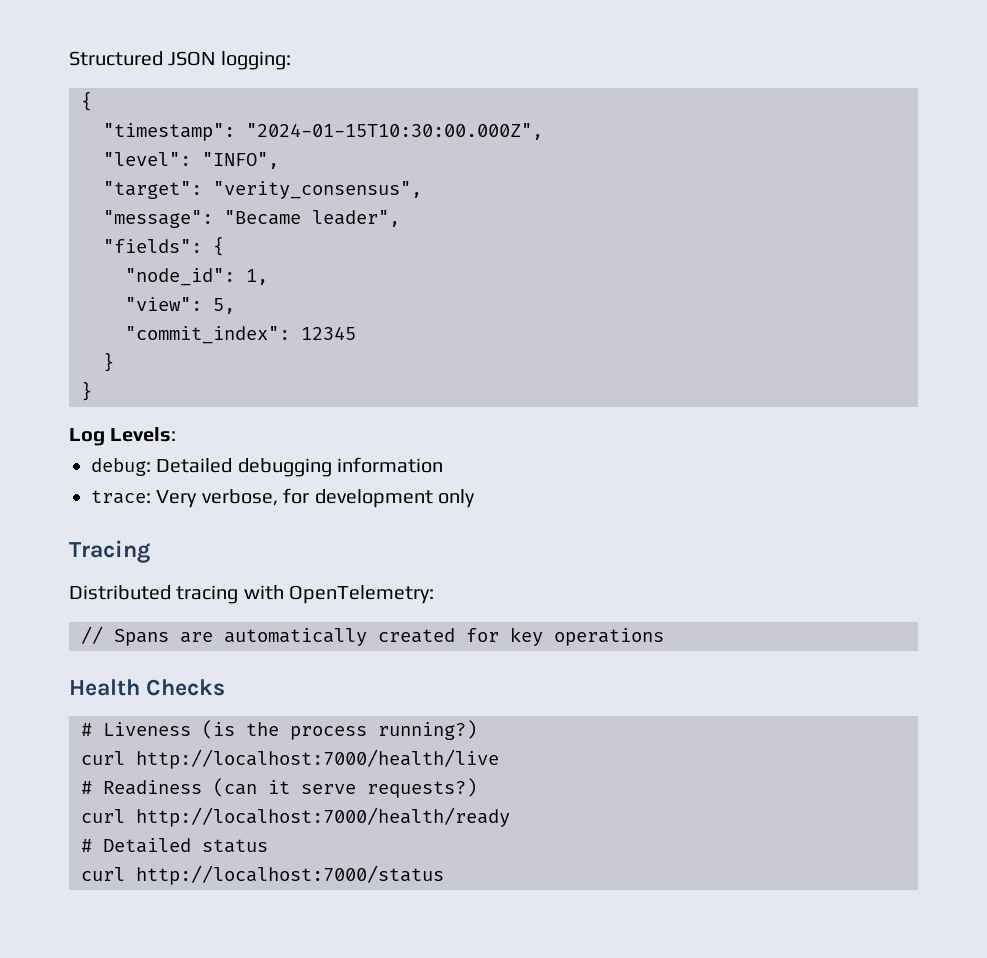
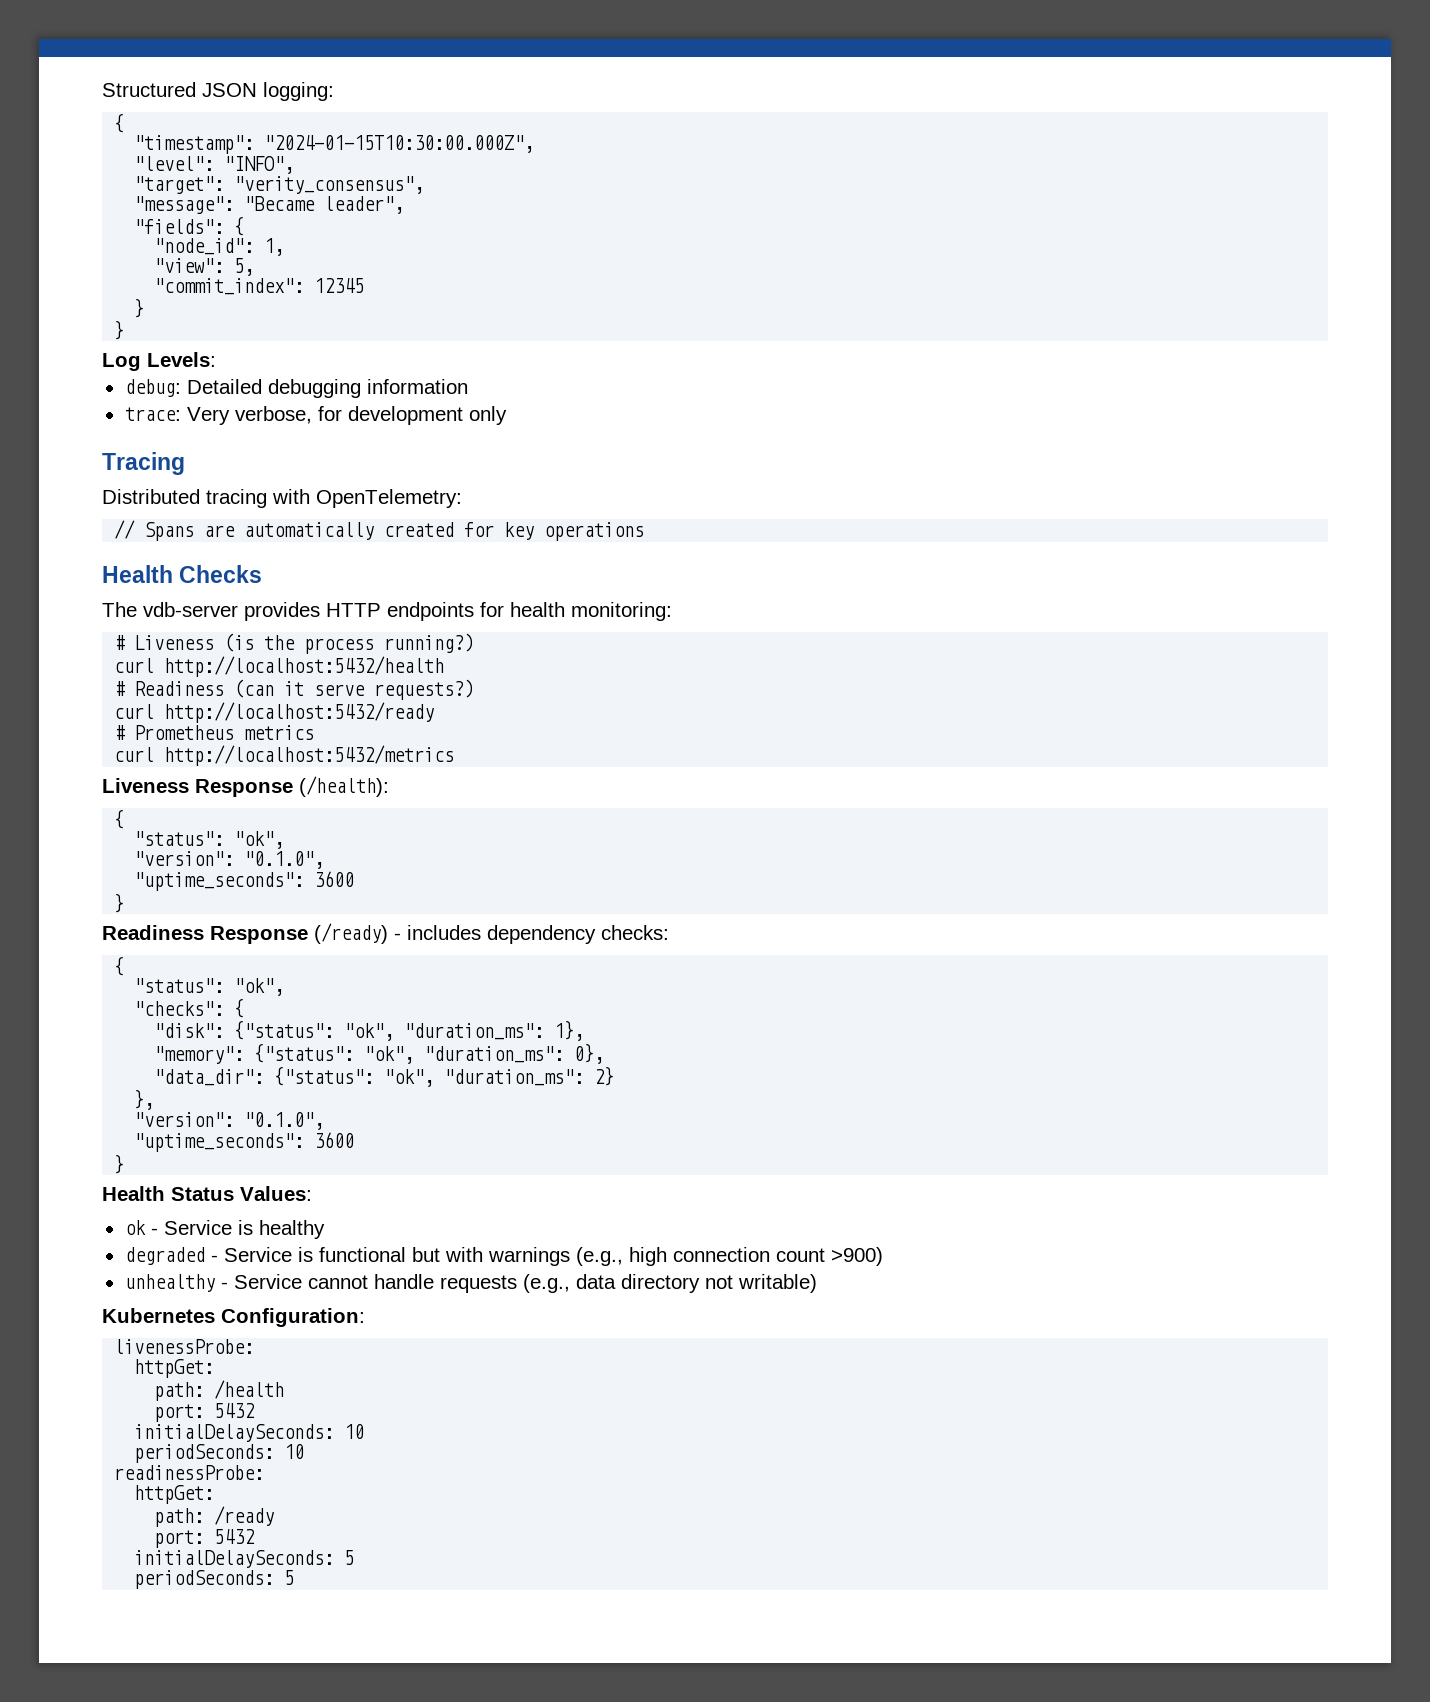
+ The vdb-server provides HTTP endpoints for health monitoring:
- curl http://localhost:7000/health/live
+ curl http://localhost:5432/health
- curl http://localhost:7000/health/ready
- # Detailed status
- curl http://localhost:7000/status
+ curl http://localhost:5432/ready
+ # Prometheus metrics
+ curl http://localhost:5432/metrics
+ Liveness Response (/health):
+ {
+ "status": "ok",
+ "version": "0.1.0",
+ "uptime_seconds": 3600
+ }
+ Readiness Response (/ready) - includes dependency checks:
+ {
+ "status": "ok",
+ "checks": {
+ "disk": {"status": "ok", "duration_ms": 1},
+ "memory": {"status": "ok", "duration_ms": 0},
+ "data_dir": {"status": "ok", "duration_ms": 2}
+ },
+ "version": "0.1.0",
+ "uptime_seconds": 3600
+ }
+ Health Status Values:
+ ok - Service is healthy
+ degraded - Service is functional but with warnings (e.g., high connection count >900)
+ unhealthy - Service cannot handle requests (e.g., data directory not writable)
+ Kubernetes Configuration:
+ livenessProbe:
+ httpGet:
+ path: /health
+ port: 5432
+ initialDelaySeconds: 10
+ periodSeconds: 10
+ readinessProbe:
+ httpGet:
+ path: /ready
+ port: 5432
+ initialDelaySeconds: 5
+ periodSeconds: 5

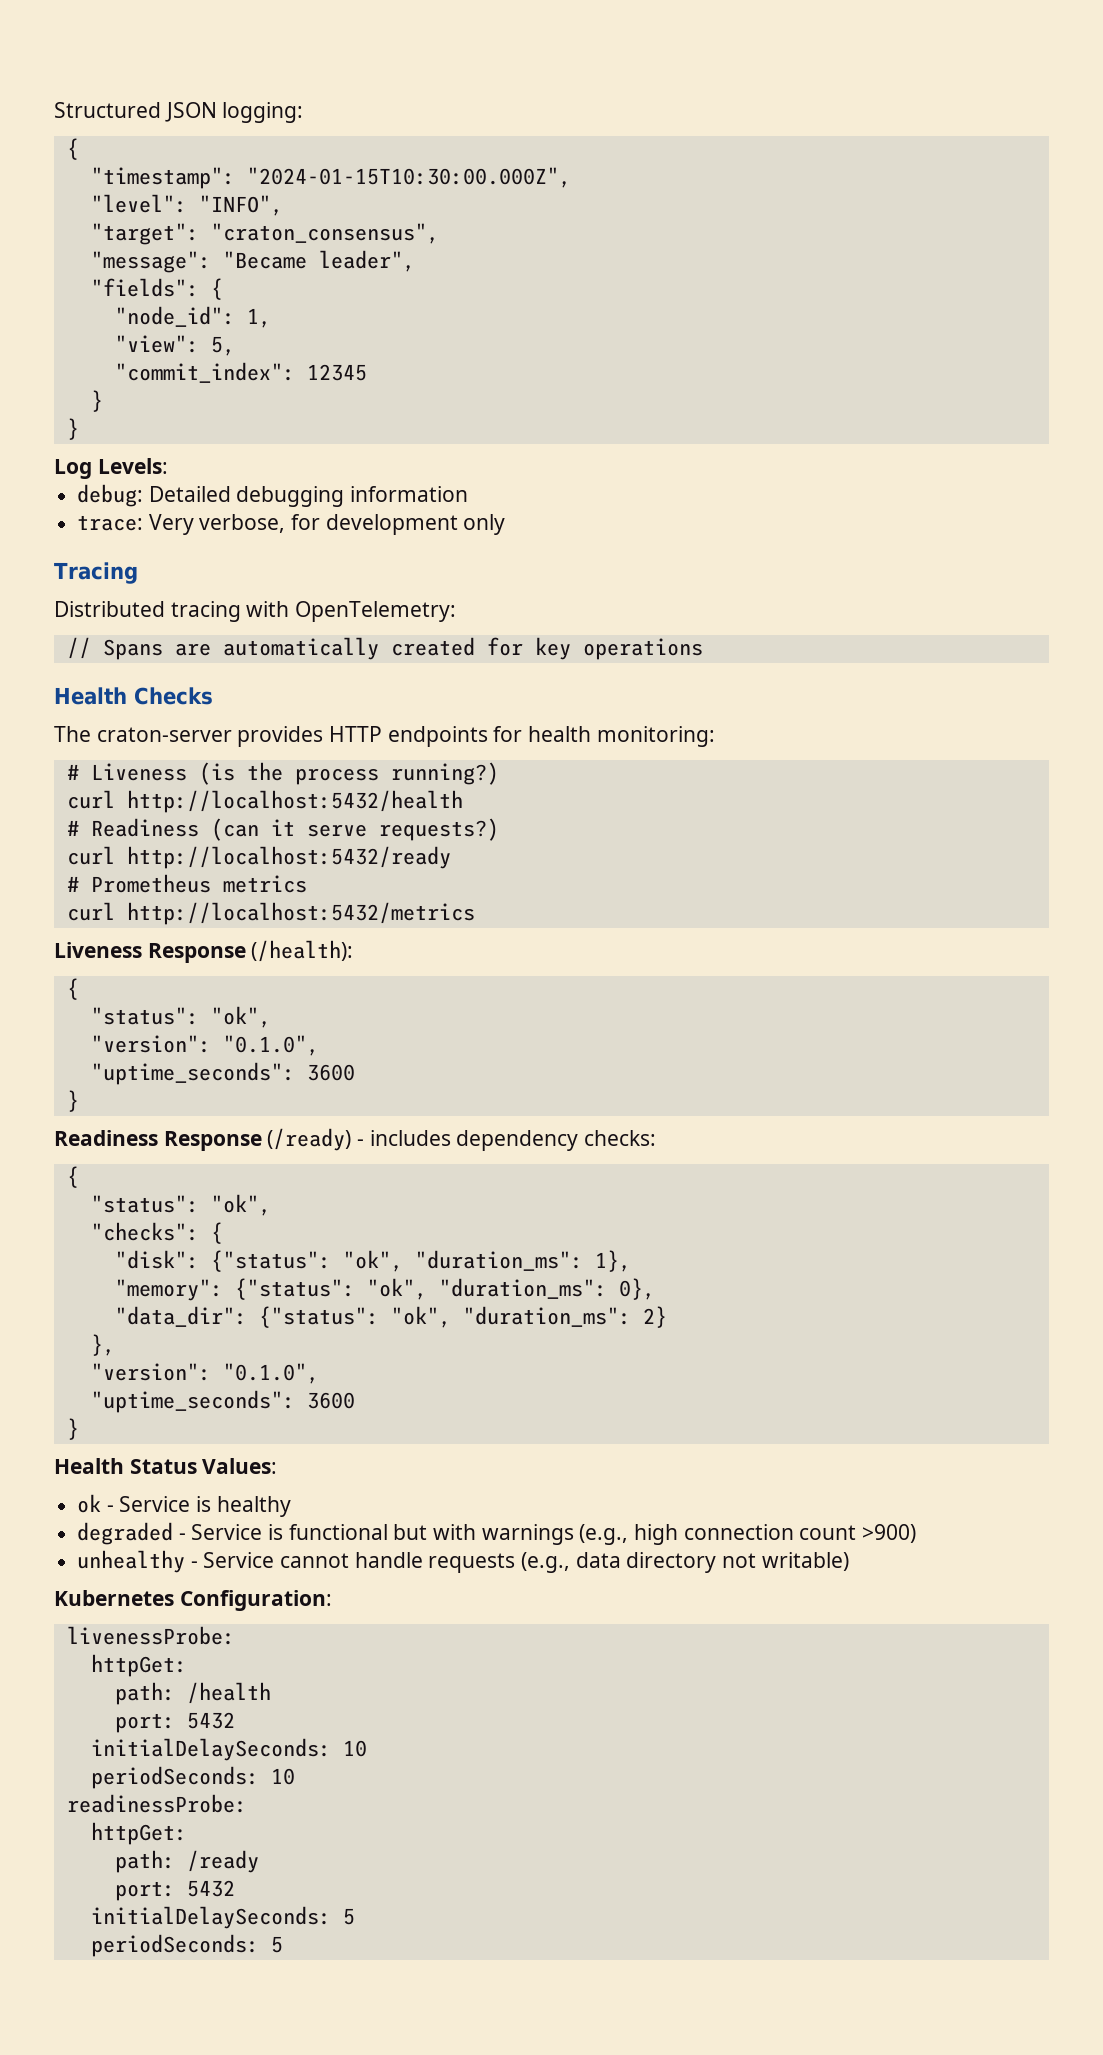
- "target": "verity_consensus",
+ "target": "craton_consensus",
- The vdb-server provides HTTP endpoints for health monitoring:
+ The craton-server provides HTTP endpoints for health monitoring:

